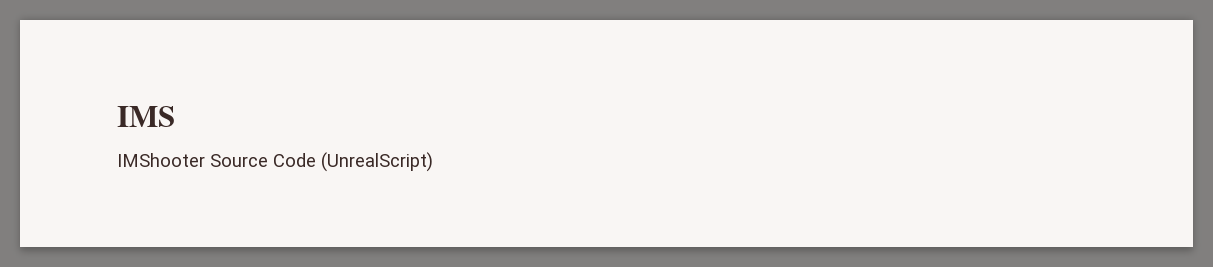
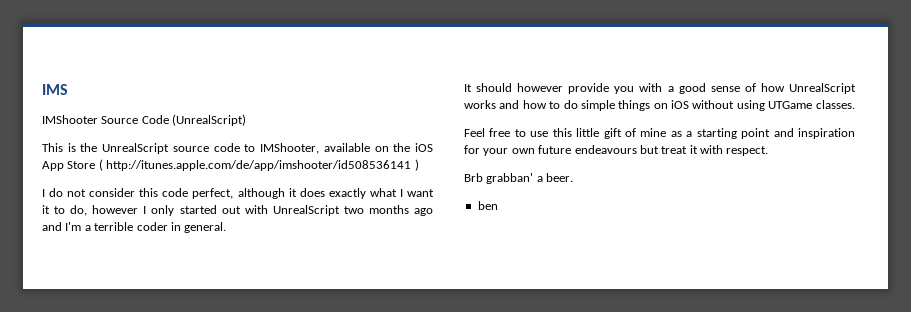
+ This is the UnrealScript source code to IMShooter, available on the iOS App Store ( http://itunes.apple.com/de/app/imshooter/id508536141 )
+ I do not consider this code perfect, although it does exactly what I want it to do, however I only started out with UnrealScript two months ago and I'm a terrible coder in general.
+ It should however provide you with a good sense of how UnrealScript works and how to do simple things on iOS without using UTGame classes.
+ Feel free to use this little gift of mine as a starting point and inspiration for your own future endeavours but treat it with respect.
+ Brb grabban' a beer.
+ ben

